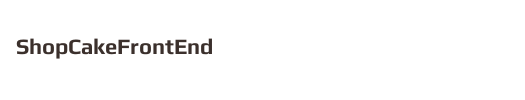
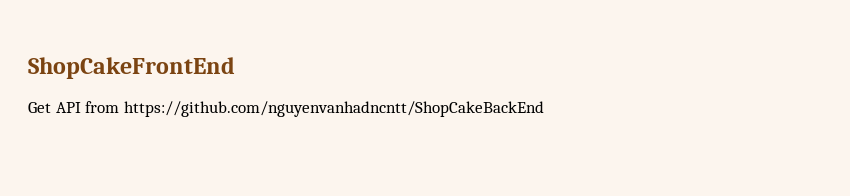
+ Get API from https://github.com/nguyenvanhadncntt/ShopCakeBackEnd

